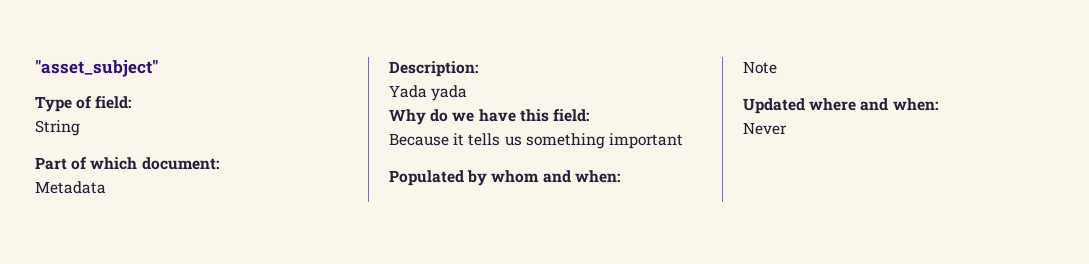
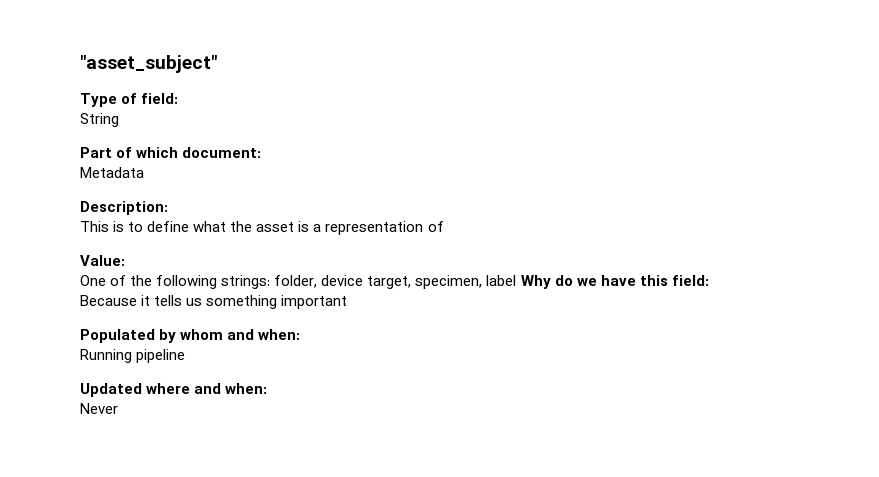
- Yada yada
- Why do we have this field:
+ This is to define what the asset is a representation of
+ Value:
+ One of the following strings: folder, device target, specimen, label Why do we have this field:
- Note
+ Running pipeline

